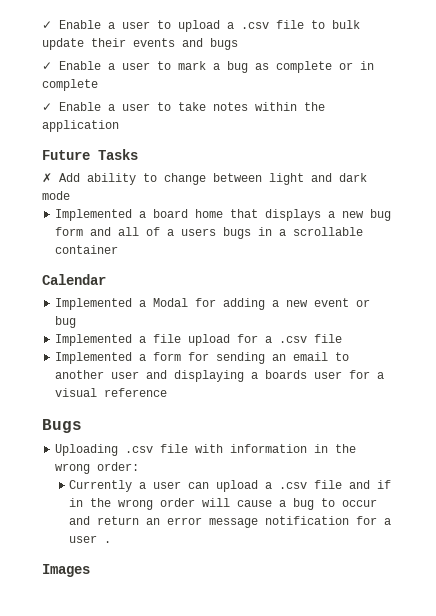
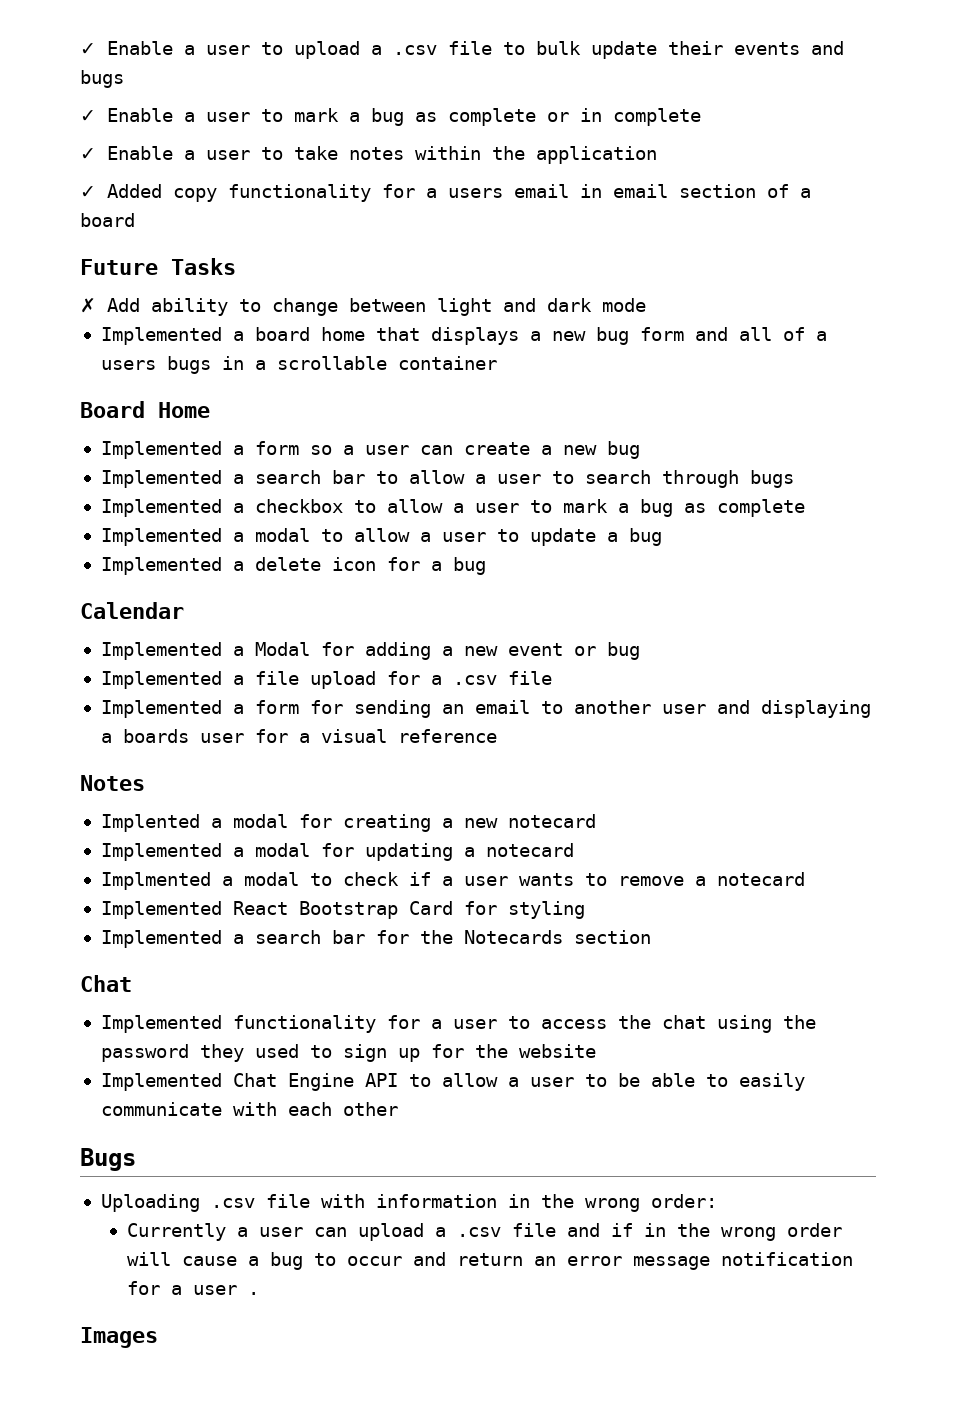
+ ✓ Added copy functionality for a users email in email section of a board
+ Board Home
+ Implemented a form so a user can create a new bug
+ Implemented a search bar to allow a user to search through bugs
+ Implemented a checkbox to allow a user to mark a bug as complete
+ Implemented a modal to allow a user to update a bug
+ Implemented a delete icon for a bug
+ Notes
+ Implented a modal for creating a new notecard
+ Implemented a modal for updating a notecard
+ Implmented a modal to check if a user wants to remove a notecard
+ Implemented React Bootstrap Card for styling
+ Implemented a search bar for the Notecards section
+ Chat
+ Implemented functionality for a user to access the chat using the password they used to sign up for the website
+ Implemented Chat Engine API to allow a user to be able to easily communicate with each other

